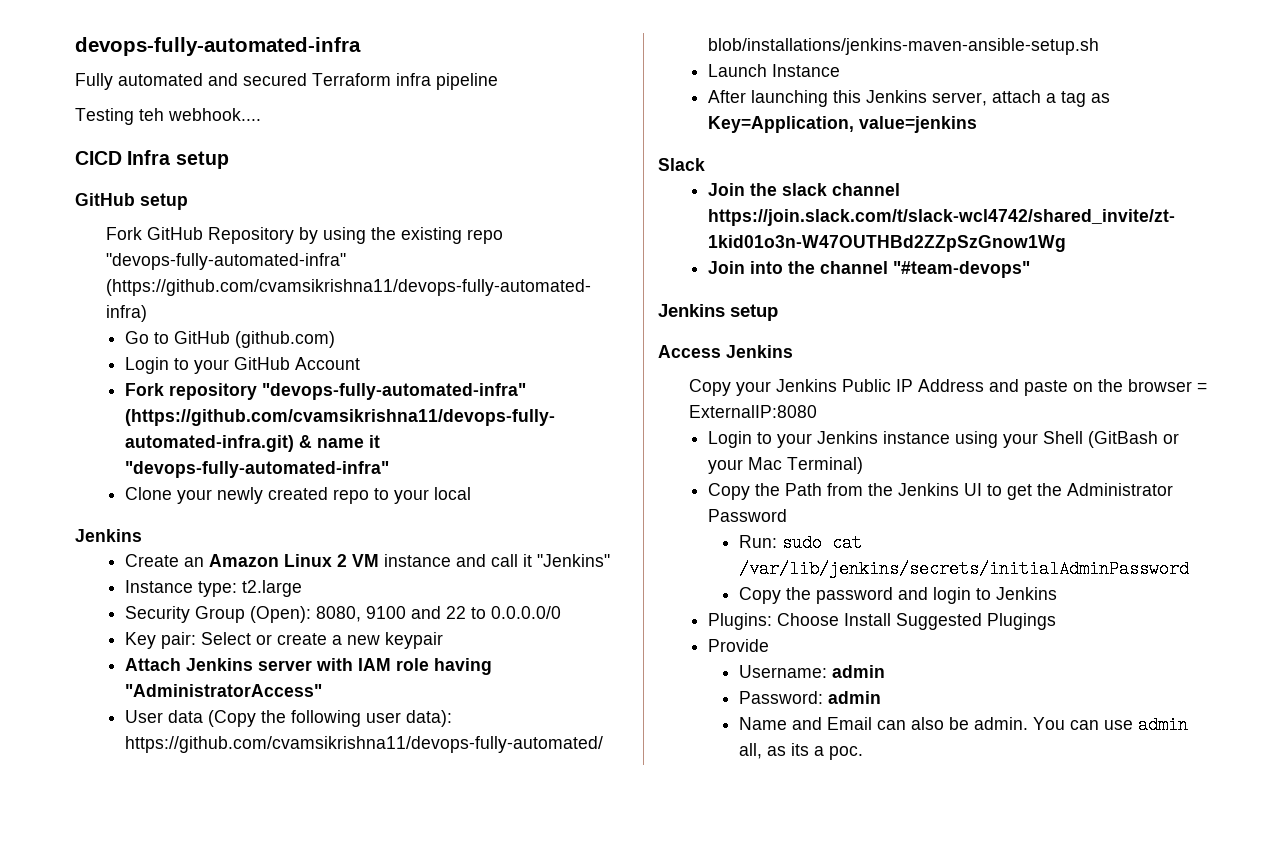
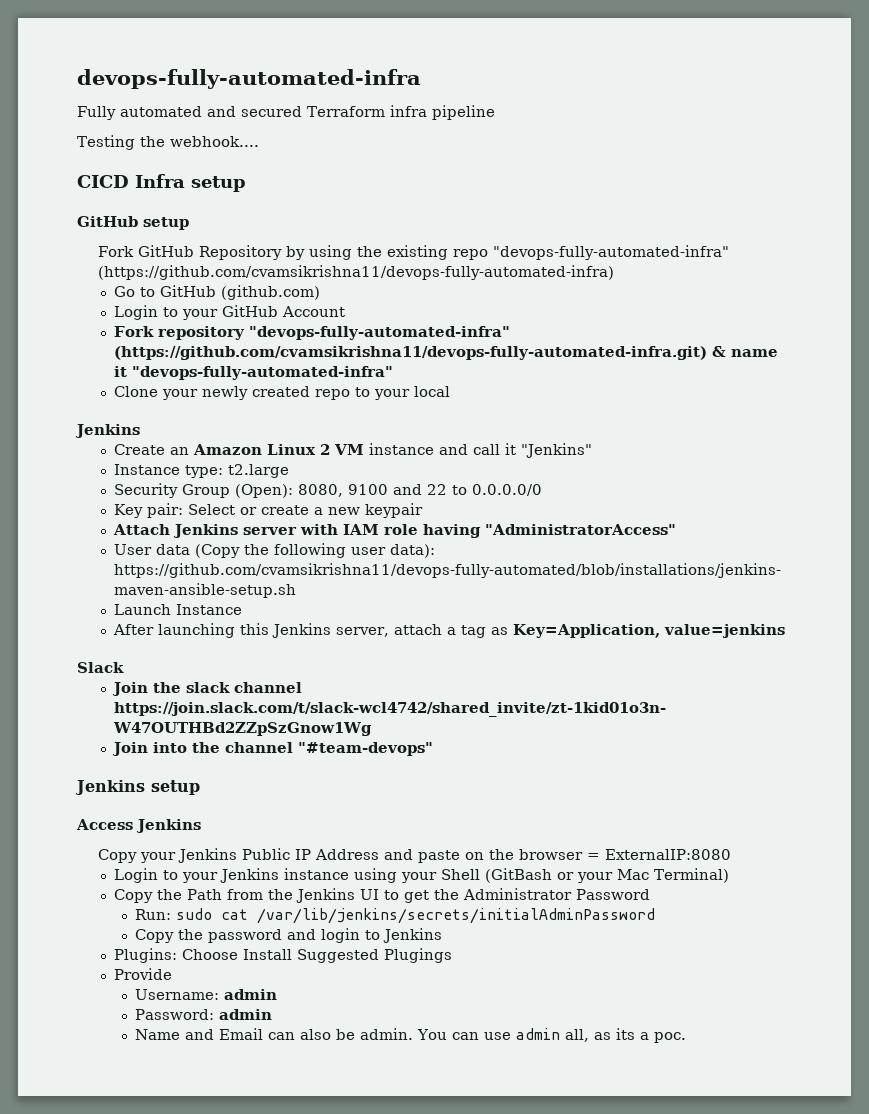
- Testing teh webhook....
+ Testing the webhook....

